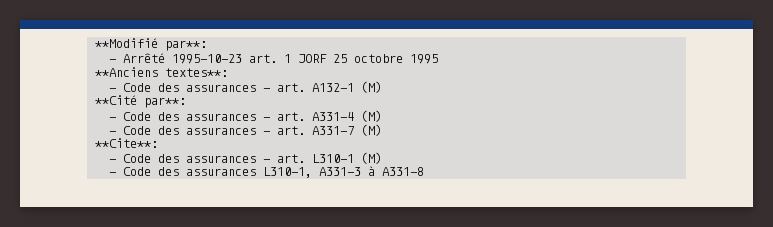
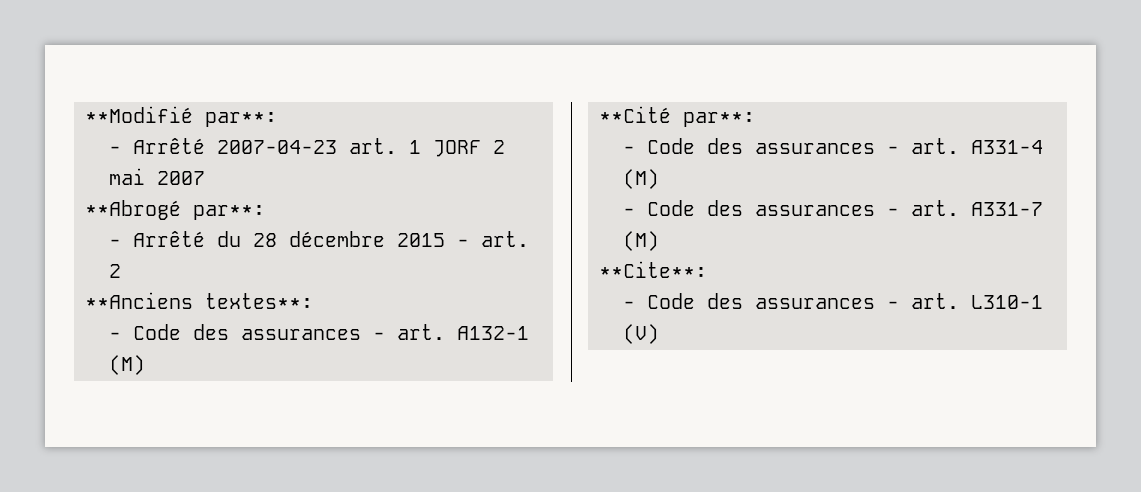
- - Arrêté 1995-10-23 art. 1 JORF 25 octobre 1995
+ - Arrêté 2007-04-23 art. 1 JORF 2 mai 2007
+ **Abrogé par**:
+ - Arrêté du 28 décembre 2015 - art. 2
- - Code des assurances - art. L310-1 (M)
- - Code des assurances L310-1, A331-3 à A331-8
+ - Code des assurances - art. L310-1 (V)

